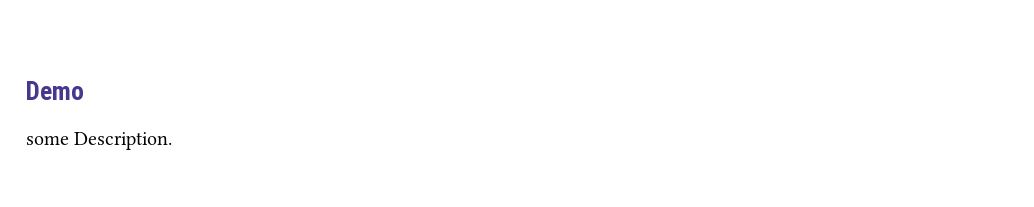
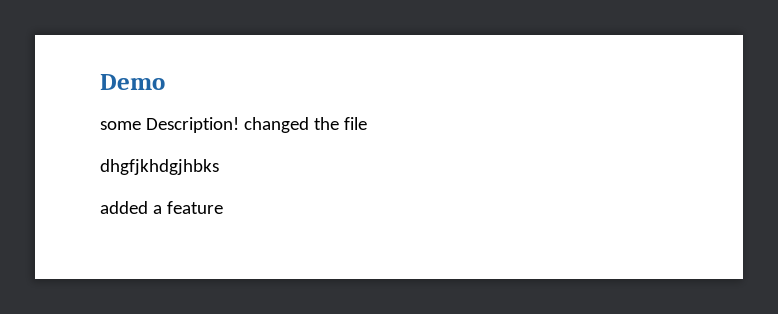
- some Description.
+ some Description! changed the file
+ dhgfjkhdgjhbks
+ added a feature

